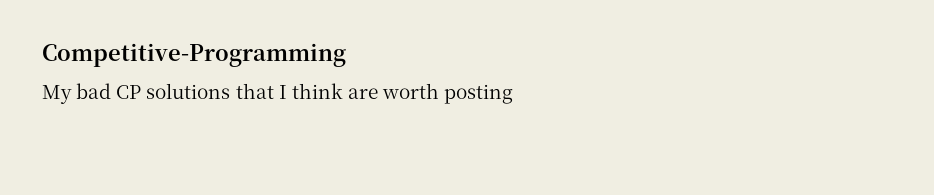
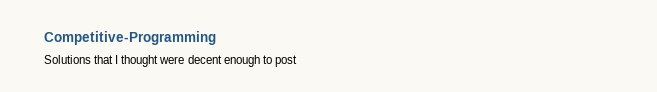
- My bad CP solutions that I think are worth posting
+ Solutions that I thought were decent enough to post

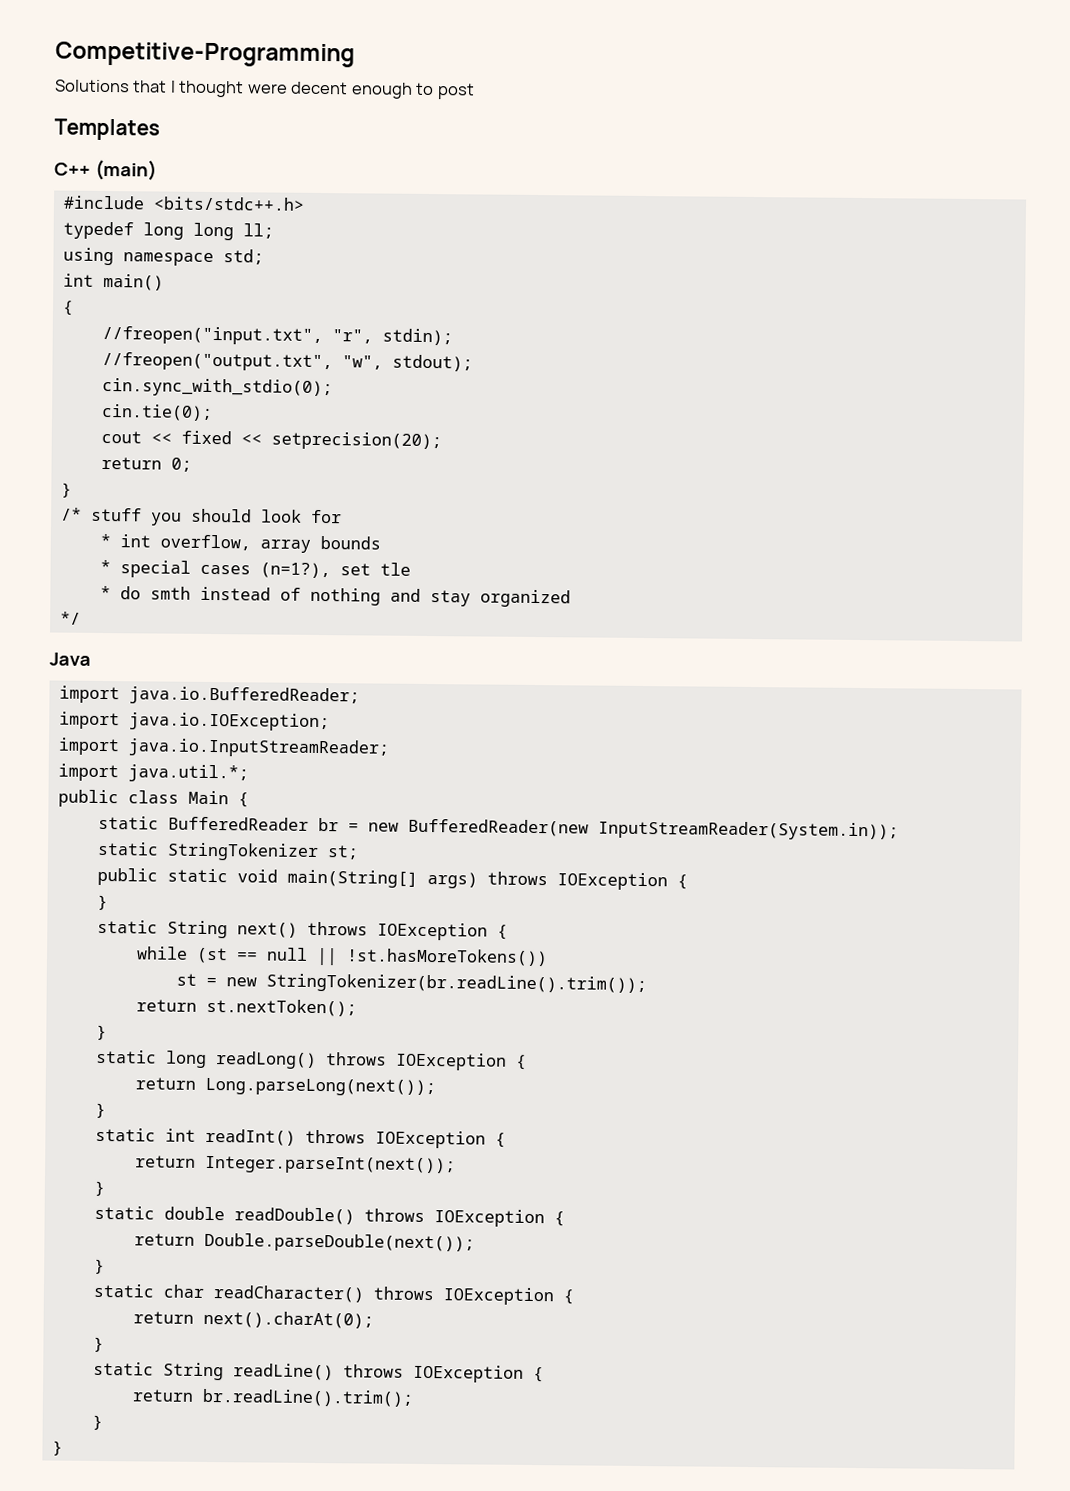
+ Templates
+ C++ (main)
+ #include <bits/stdc++.h>
+ typedef long long ll;
+ using namespace std;
+ int main()
+ {
+ //freopen("input.txt", "r", stdin);
+ //freopen("output.txt", "w", stdout);
+ cin.sync_with_stdio(0);
+ cin.tie(0);
+ cout << fixed << setprecision(20);
+ return 0;
+ }
+ /* stuff you should look for
+ * int overflow, array bounds
+ * special cases (n=1?), set tle
+ * do smth instead of nothing and stay organized
+ */
+ Java
+ import java.io.BufferedReader;
+ import java.io.IOException;
+ import java.io.InputStreamReader;
+ import java.util.*;
+ public class Main {
+ static BufferedReader br = new BufferedReader(new InputStreamReader(System.in));
+ static StringTokenizer st;
+ public static void main(String[] args) throws IOException {
+ }
+ static String next() throws IOException {
+ while (st == null || !st.hasMoreTokens())
+ st = new StringTokenizer(br.readLine().trim());
+ return st.nextToken();
+ }
+ static long readLong() throws IOException {
+ return Long.parseLong(next());
+ }
+ static int readInt() throws IOException {
+ return Integer.parseInt(next());
+ }
+ static double readDouble() throws IOException {
+ return Double.parseDouble(next());
+ }
+ static char readCharacter() throws IOException {
+ return next().charAt(0);
+ }
+ static String readLine() throws IOException {
+ return br.readLine().trim();
+ }
+ }

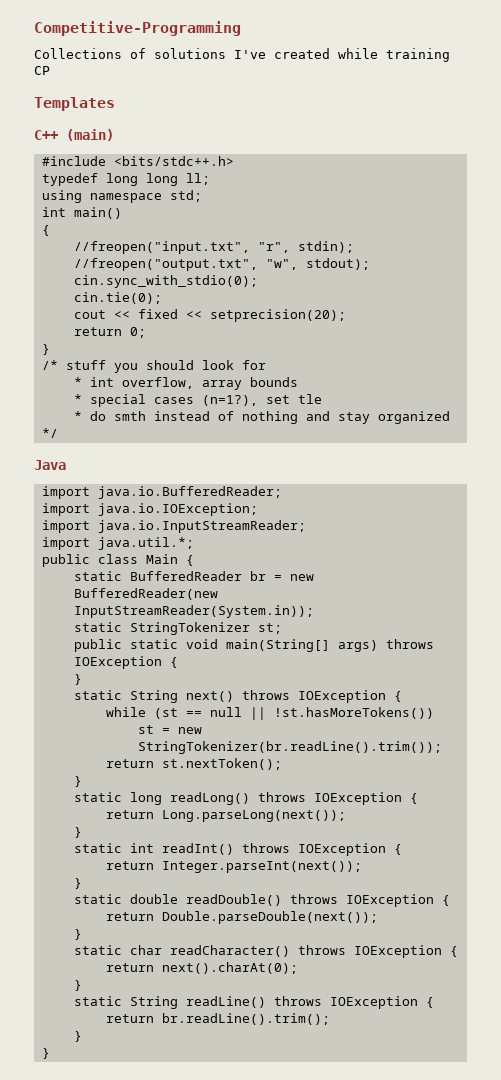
- Solutions that I thought were decent enough to post
+ Collections of solutions I've created while training CP

